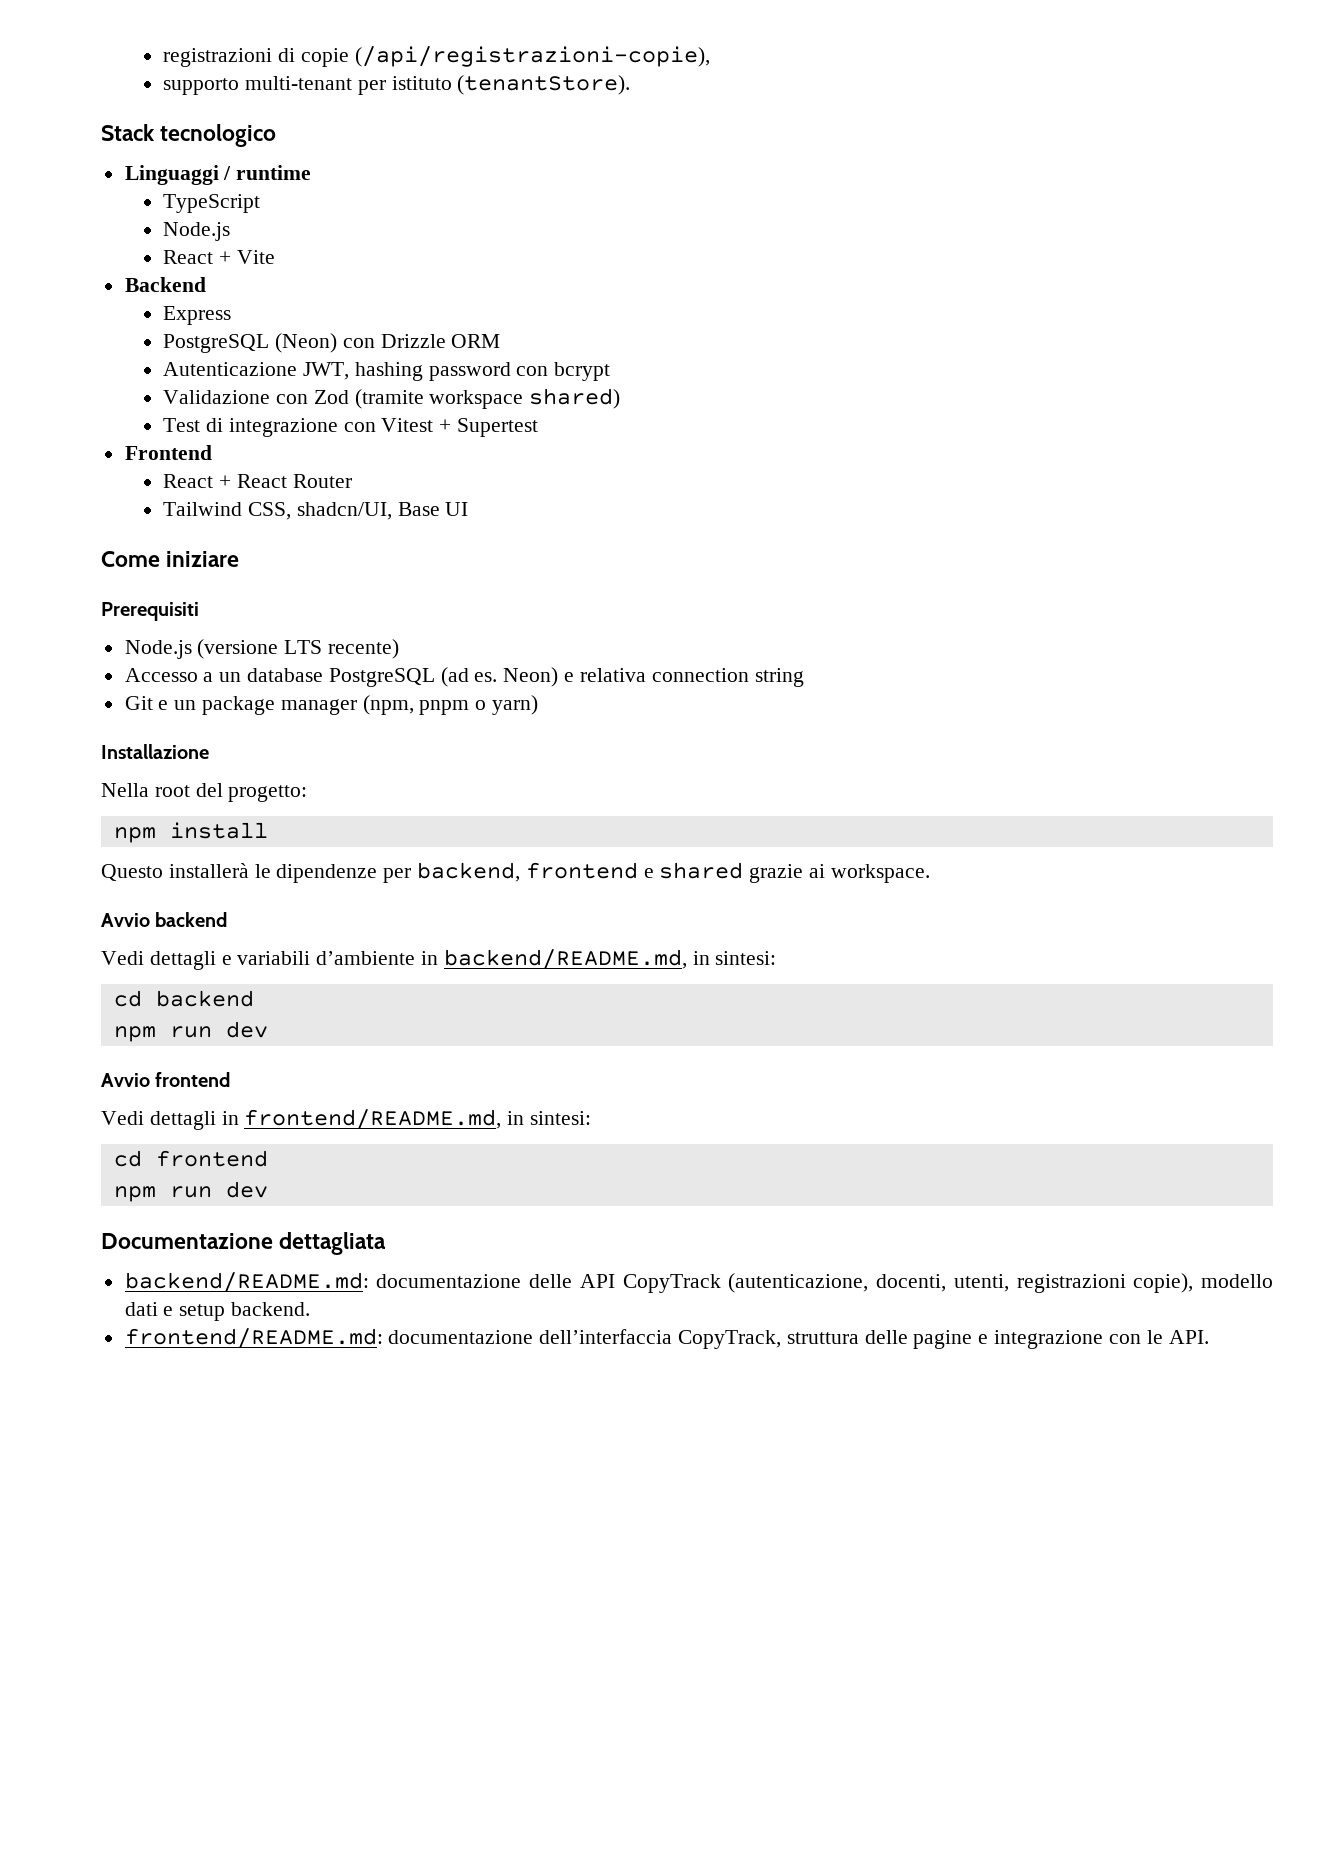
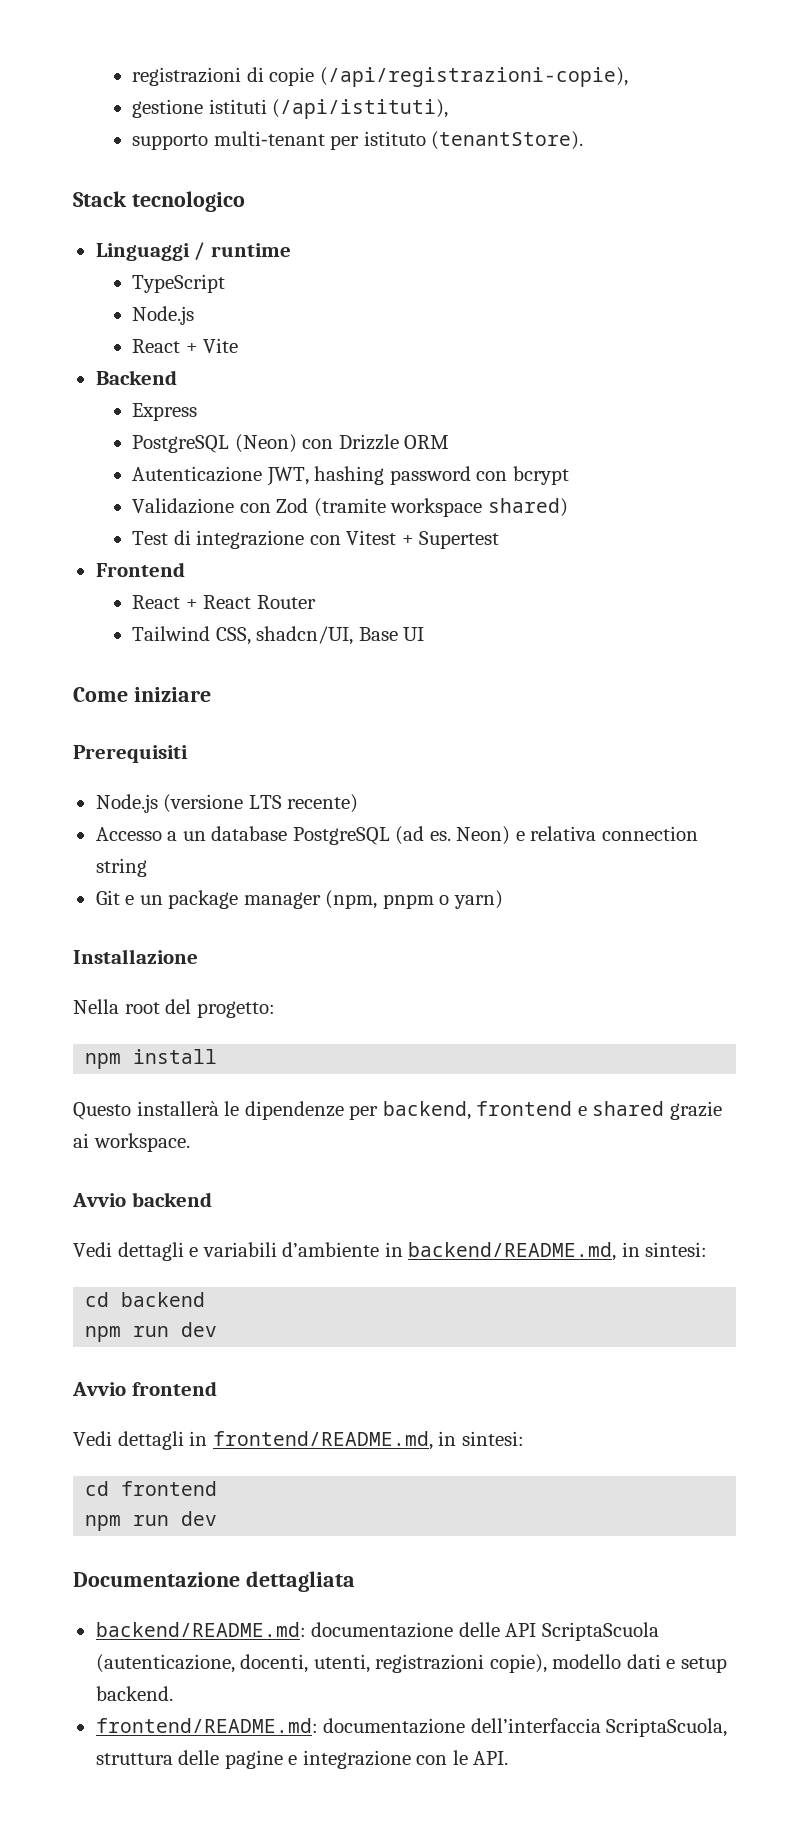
+ gestione istituti (/api/istituti),
- backend/README.md: documentazione delle API CopyTrack (autenticazione, docenti, utenti, registrazioni copie), modello dati e setup backend.
+ backend/README.md: documentazione delle API ScriptaScuola (autenticazione, docenti, utenti, registrazioni copie), modello dati e setup backend.
- frontend/README.md: documentazione dell’interfaccia CopyTrack, struttura delle pagine e integrazione con le API.
+ frontend/README.md: documentazione dell’interfaccia ScriptaScuola, struttura delle pagine e integrazione con le API.

